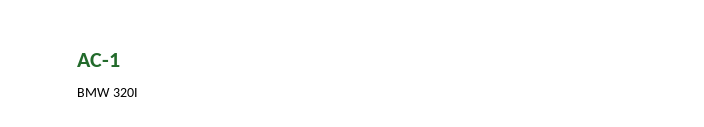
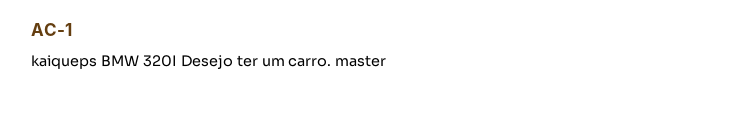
- BMW 320I
+ kaiqueps BMW 320I Desejo ter um carro. master

